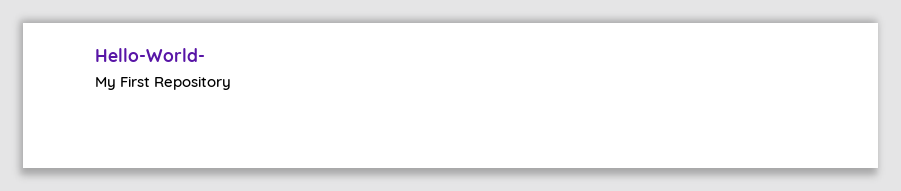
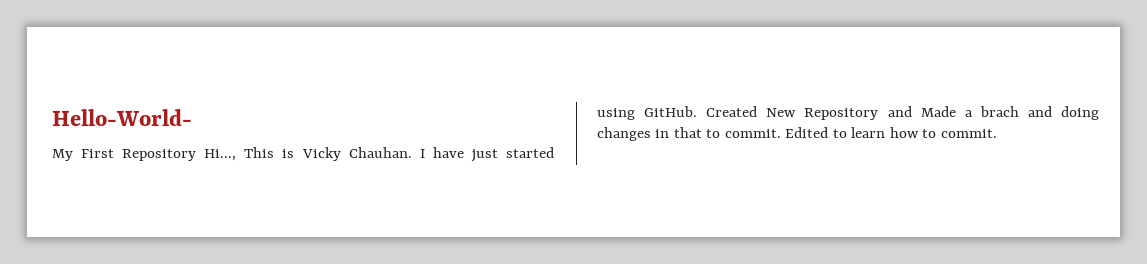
- My First Repository
+ My First Repository Hi..., This is Vicky Chauhan. I have just started using GitHub. Created New Repository and Made a brach and doing changes in that to commit. Edited to learn how to commit.

